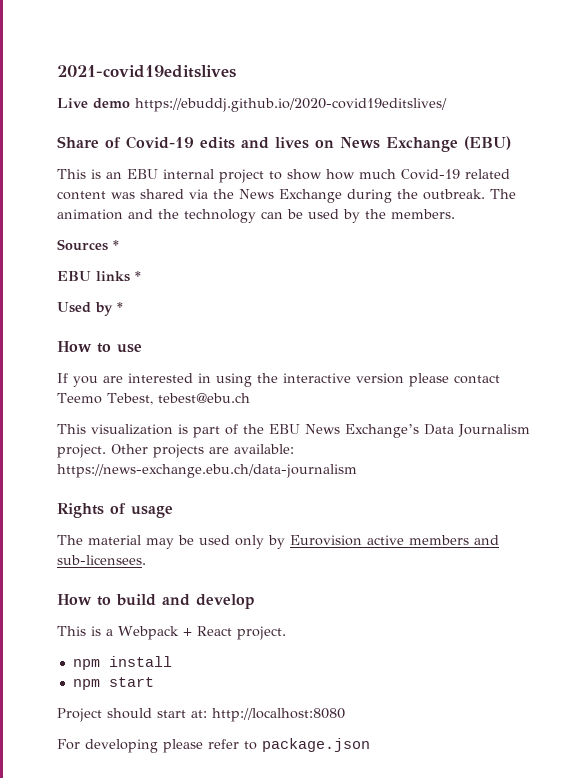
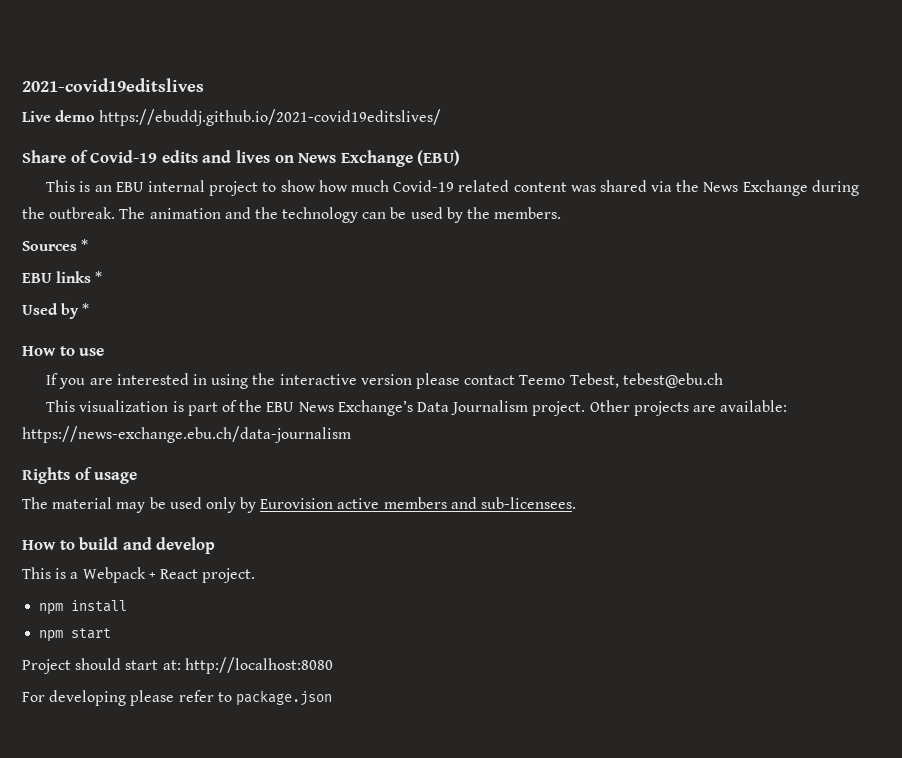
- Live demo https://ebuddj.github.io/2020-covid19editslives/
+ Live demo https://ebuddj.github.io/2021-covid19editslives/

